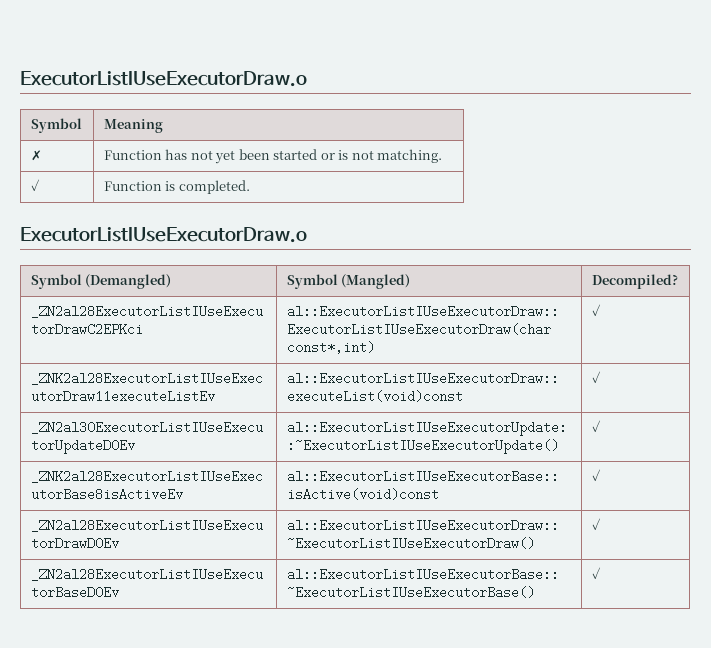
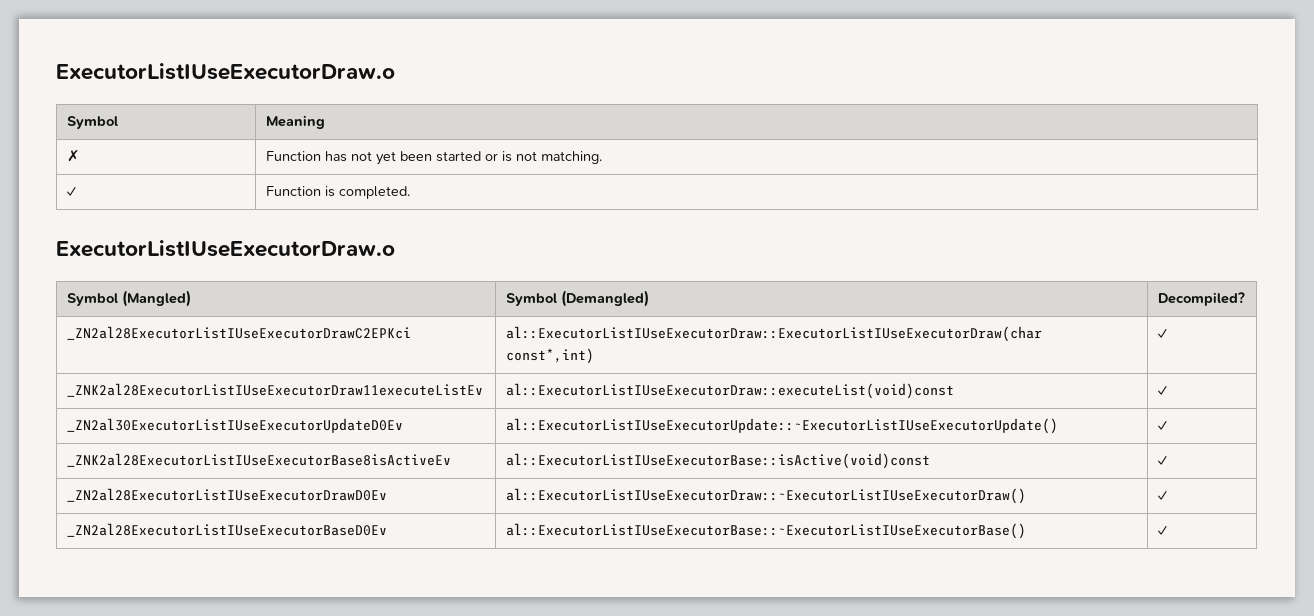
- Symbol (Demangled) | Symbol (Mangled) | Decompiled?
+ Symbol (Mangled) | Symbol (Demangled) | Decompiled?

